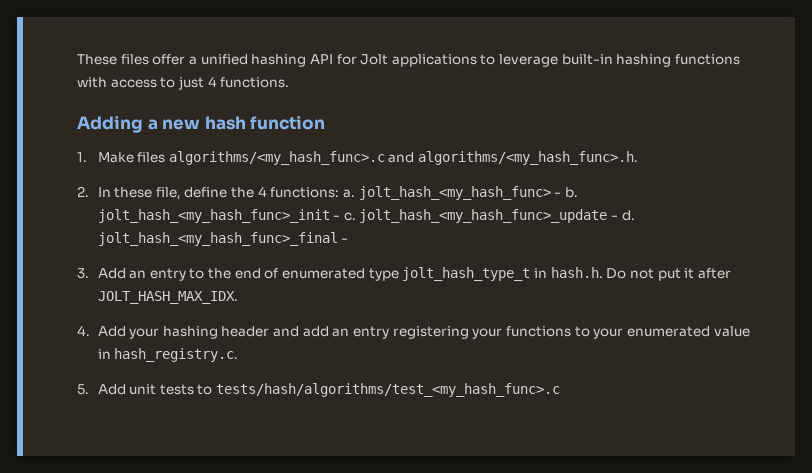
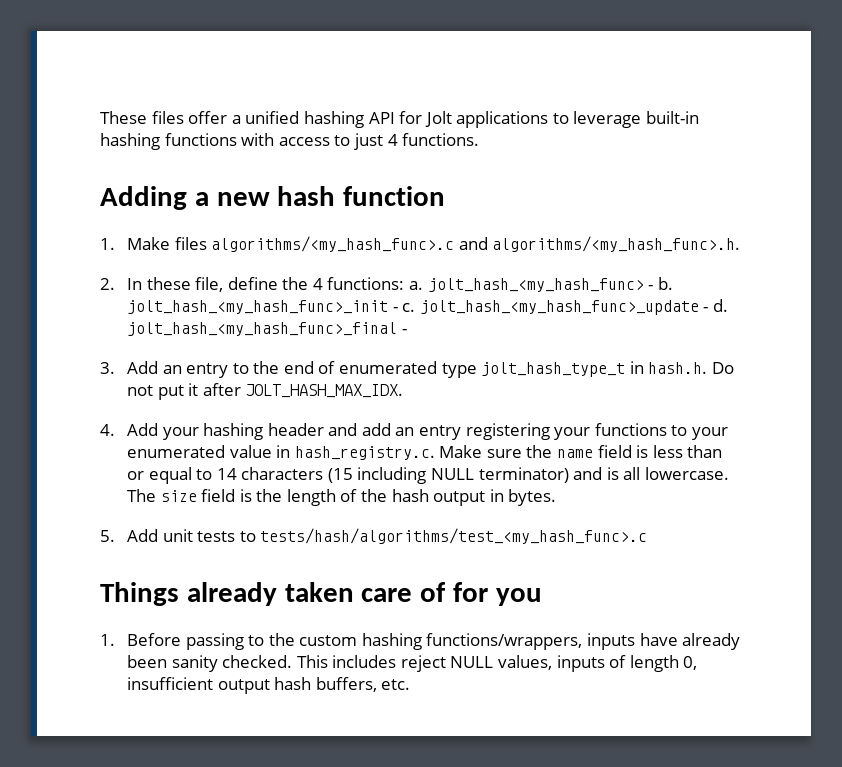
- 4. Add your hashing header and add an entry registering your functions to your enumerated value in hash_registry.c.
+ 4. Add your hashing header and add an entry registering your functions to your enumerated value in hash_registry.c. Make sure the name field is less than or equal to 14 characters (15 including NULL terminator) and is all lowercase. The size field is the length of the hash output in bytes.
+ Things already taken care of for you
+ 1. Before passing to the custom hashing functions/wrappers, inputs have already been sanity checked. This includes reject NULL values, inputs of length 0, insufficient output hash buffers, etc.

